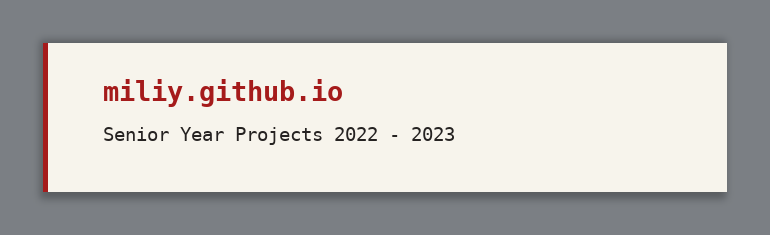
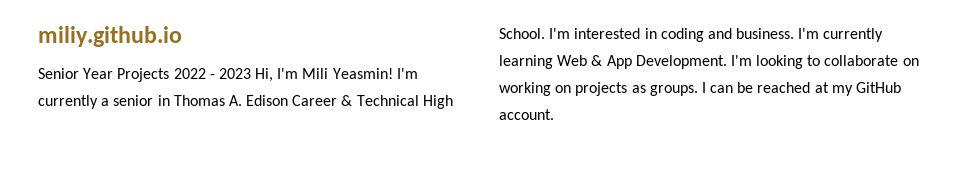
- Senior Year Projects 2022 - 2023
+ Senior Year Projects 2022 - 2023 Hi, I'm Mili Yeasmin! I'm currently a senior in Thomas A. Edison Career & Technical High School. I'm interested in coding and business. I'm currently learning Web & App Development. I'm looking to collaborate on working on projects as groups. I can be reached at my GitHub account.

